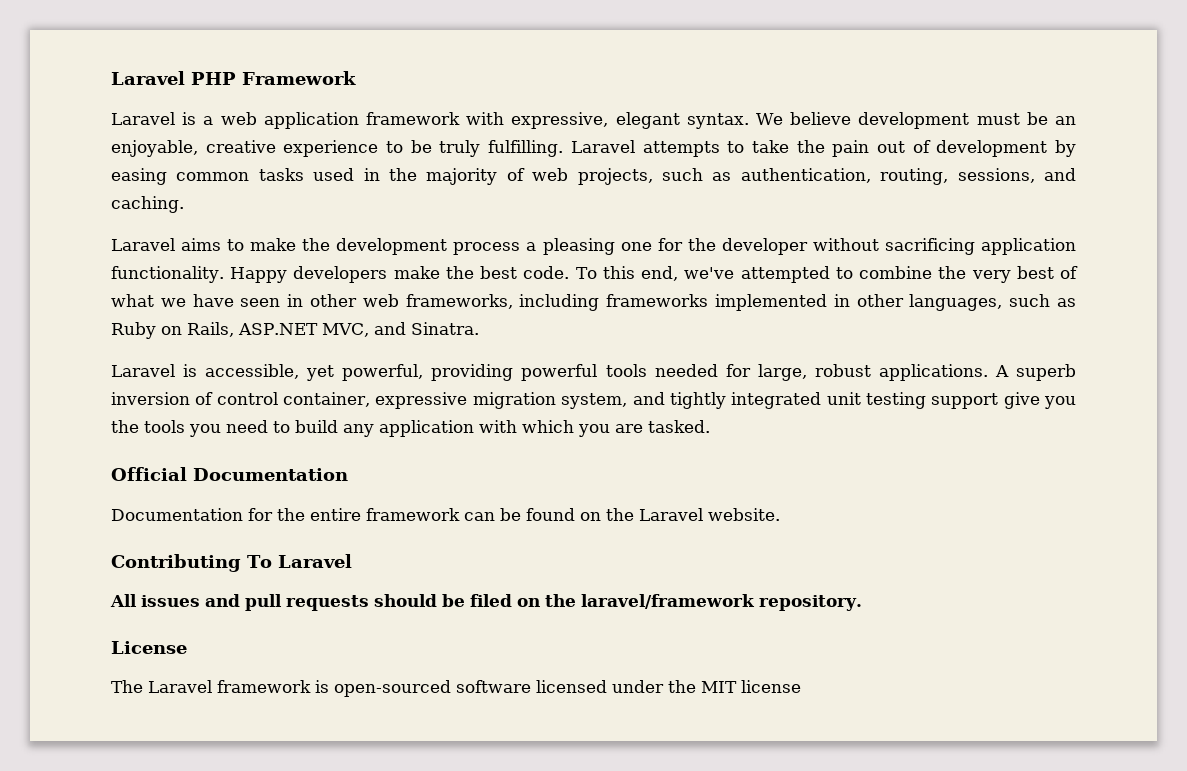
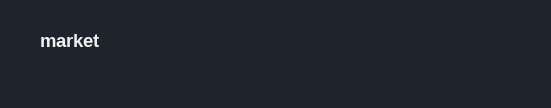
- Laravel PHP Framework
- Laravel is a web application framework with expressive, elegant syntax. We believe development must be an enjoyable, creative experience to be truly fulfilling. Laravel attempts to take the pain out of development by easing common tasks used in the majority of web projects, such as authentication, routing, sessions, and caching.
- Laravel aims to make the development process a pleasing one for the developer without sacrificing application functionality. Happy developers make the best code. To this end, we've attempted to combine the very best of what we have seen in other web frameworks, including frameworks implemented in other languages, such as Ruby on Rails, ASP.NET MVC, and Sinatra.
- Laravel is accessible, yet powerful, providing powerful tools needed for large, robust applications. A superb inversion of control container, expressive migration system, and tightly integrated unit testing support give you the tools you need to build any application with which you are tasked.
- Official Documentation
- Documentation for the entire framework can be found on the Laravel website.
- Contributing To Laravel
- All issues and pull requests should be filed on the laravel/framework repository.
- License
- The Laravel framework is open-sourced software licensed under the MIT license
+ market

